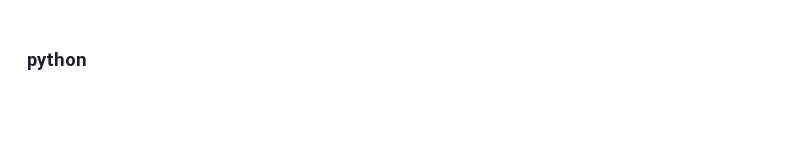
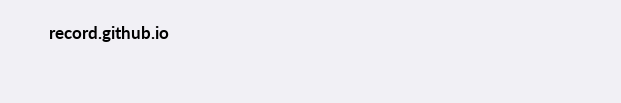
- python
+ record.github.io

